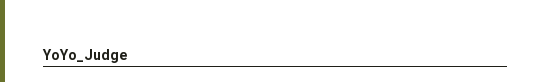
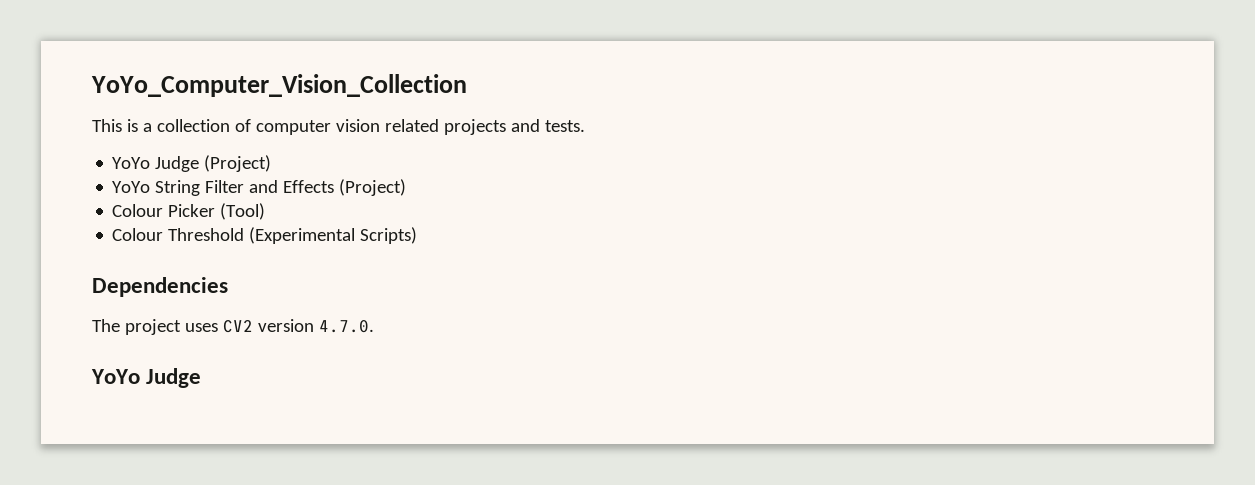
- YoYo_Judge
+ YoYo_Computer_Vision_Collection
+ This is a collection of computer vision related projects and tests.
+ YoYo Judge (Project)
+ YoYo String Filter and Effects (Project)
+ Colour Picker (Tool)
+ Colour Threshold (Experimental Scripts)
+ Dependencies
+ The project uses CV2 version 4.7.0.
+ YoYo Judge

